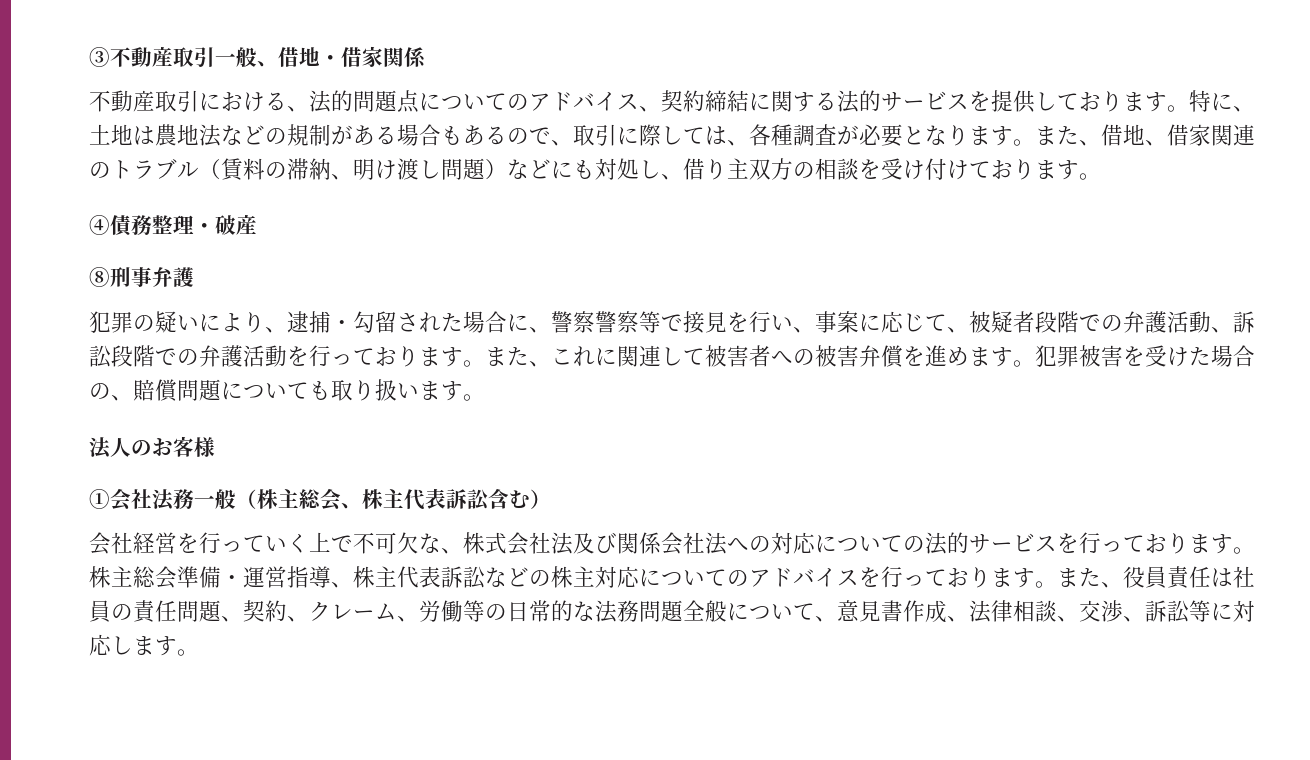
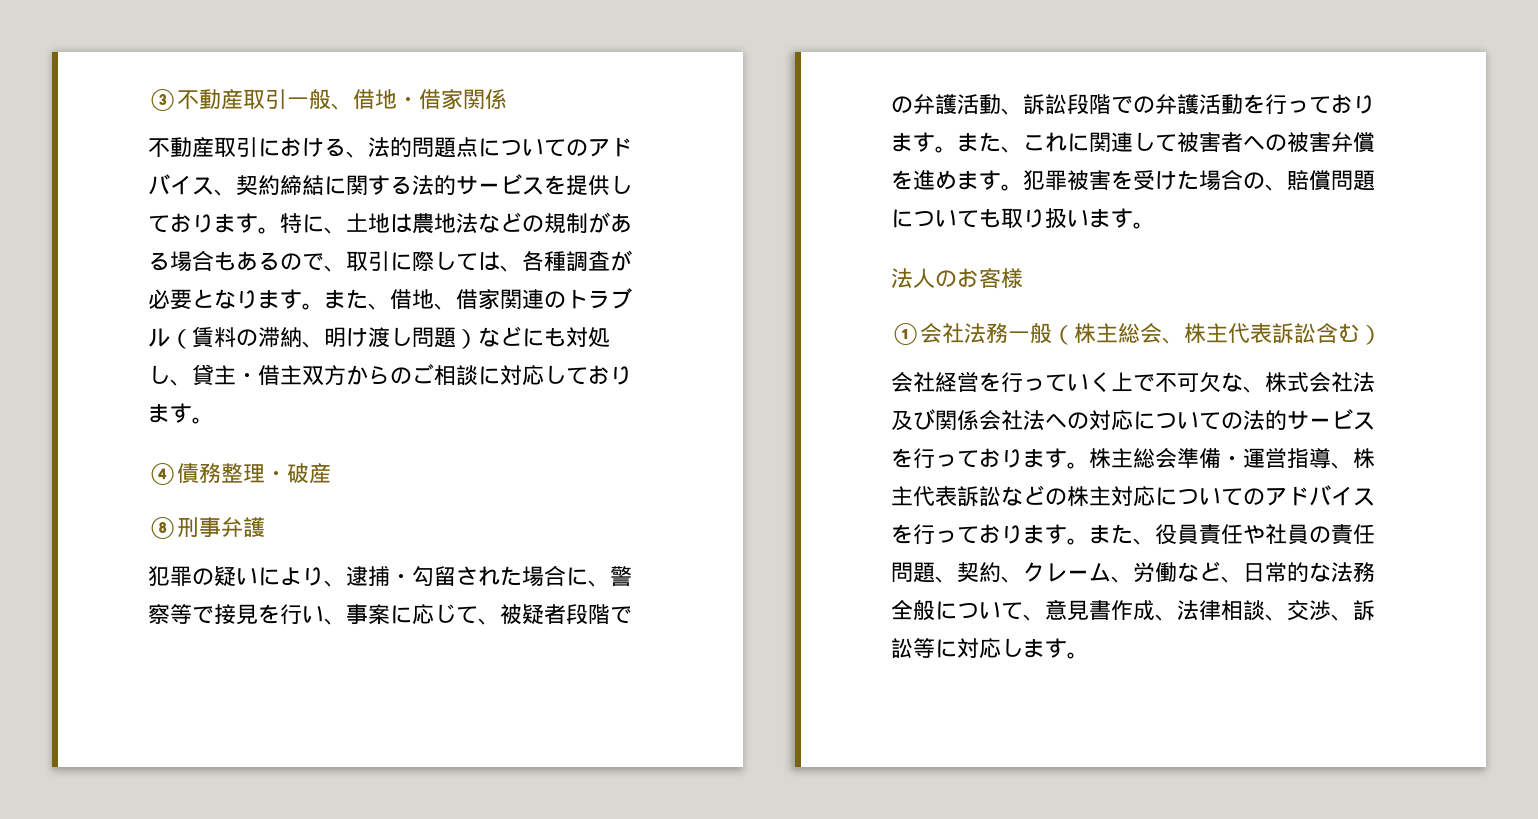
- また、借地、借家関連のトラブル（賃料の滞納、明け渡し問題）などにも対処し、借り主双方の相談を受け付けております。
+ また、借地、借家関連のトラブル（賃料の滞納、明け渡し問題）などにも対処し、貸主・借主双方からのご相談に対応しております。
- 犯罪の疑いにより、逮捕・勾留された場合に、警察警察等で接見を行い、事案に応じて、被疑者段階での弁護活動、訴訟段階での弁護活動を行っております。
+ 犯罪の疑いにより、逮捕・勾留された場合に、警察等で接見を行い、事案に応じて、被疑者段階での弁護活動、訴訟段階での弁護活動を行っております。
- また、役員責任は社員の責任問題、契約、クレーム、労働等の日常的な法務問題全般について、意見書作成、法律相談、交渉、訴訟等に対応します。
+ また、役員責任や社員の責任問題、契約、クレーム、労働など、日常的な法務全般について、意見書作成、法律相談、交渉、訴訟等に対応します。

